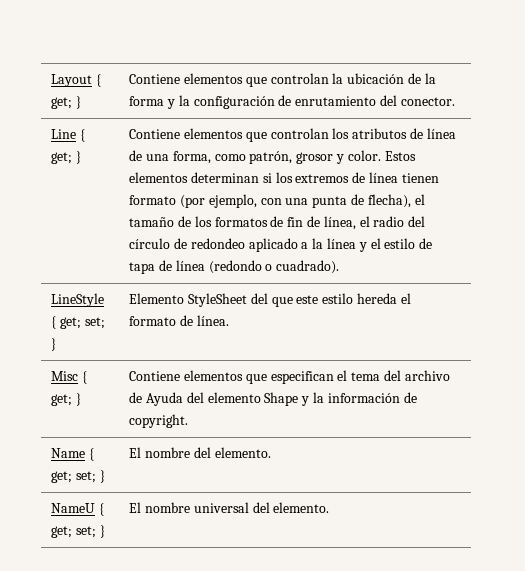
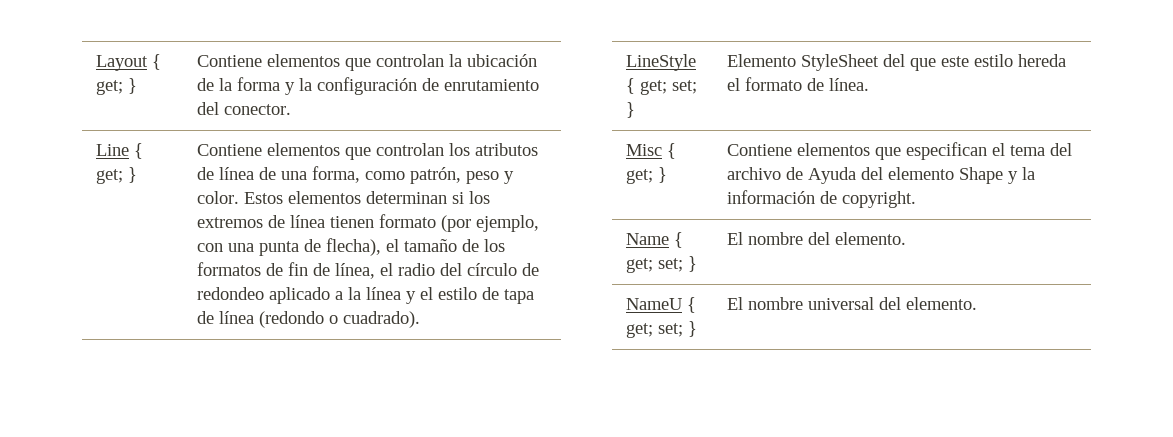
- Contiene elementos que controlan los atributos de línea de una forma, como patrón, grosor y color.
+ Contiene elementos que controlan los atributos de línea de una forma, como patrón, peso y color.

